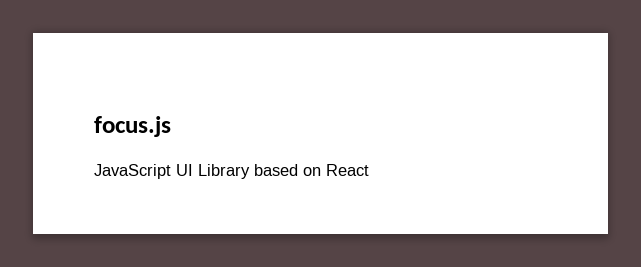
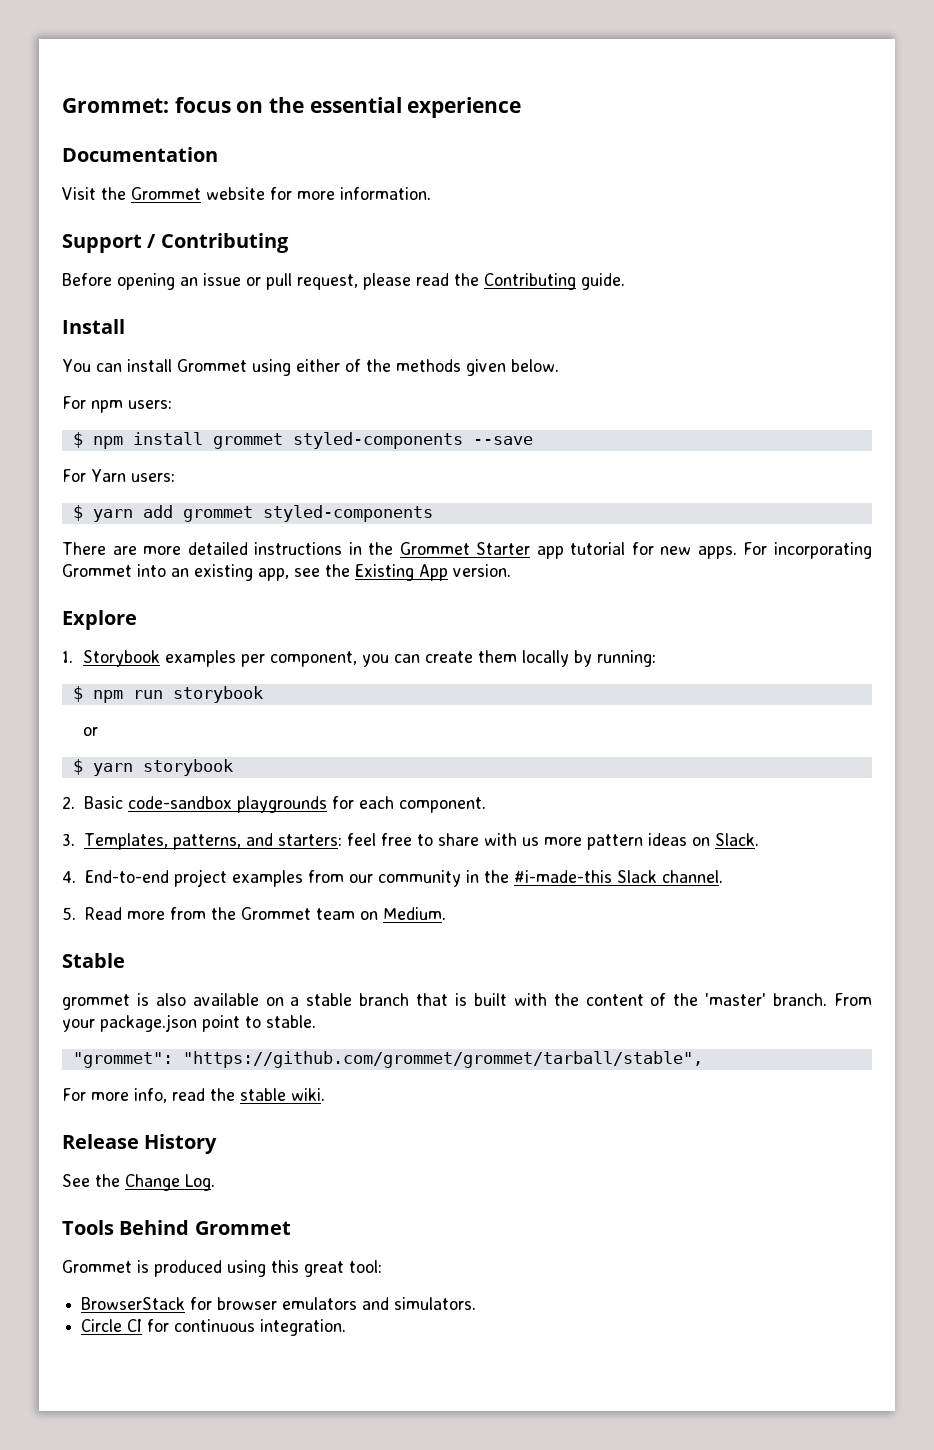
- focus.js
- JavaScript UI Library based on React
+ Grommet: focus on the essential experience
+ Documentation
+ Visit the Grommet website for more information.
+ Support / Contributing
+ Before opening an issue or pull request, please read the Contributing guide.
+ Install
+ You can install Grommet using either of the methods given below.
+ For npm users:
+ $ npm install grommet styled-components --save
+ For Yarn users:
+ $ yarn add grommet styled-components
+ There are more detailed instructions in the Grommet Starter app tutorial for new apps. For incorporating Grommet into an existing app, see the Existing App version.
+ Explore
+ 1. Storybook examples per component, you can create them locally by running:
+ $ npm run storybook
+ or
+ $ yarn storybook
+ 2. Basic code-sandbox playgrounds for each component.
+ 3. Templates, patterns, and starters: feel free to share with us more pattern ideas on Slack.
+ 4. End-to-end project examples from our community in the #i-made-this Slack channel.
+ 5. Read more from the Grommet team on Medium.
+ Stable
+ grommet is also available on a stable branch that is built with the content of the 'master' branch. From your package.json point to stable.
+ "grommet": "https://github.com/grommet/grommet/tarball/stable",
+ For more info, read the stable wiki.
+ Release History
+ See the Change Log.
+ Tools Behind Grommet
+ Grommet is produced using this great tool:
+ BrowserStack for browser emulators and simulators.
+ Circle CI for continuous integration.

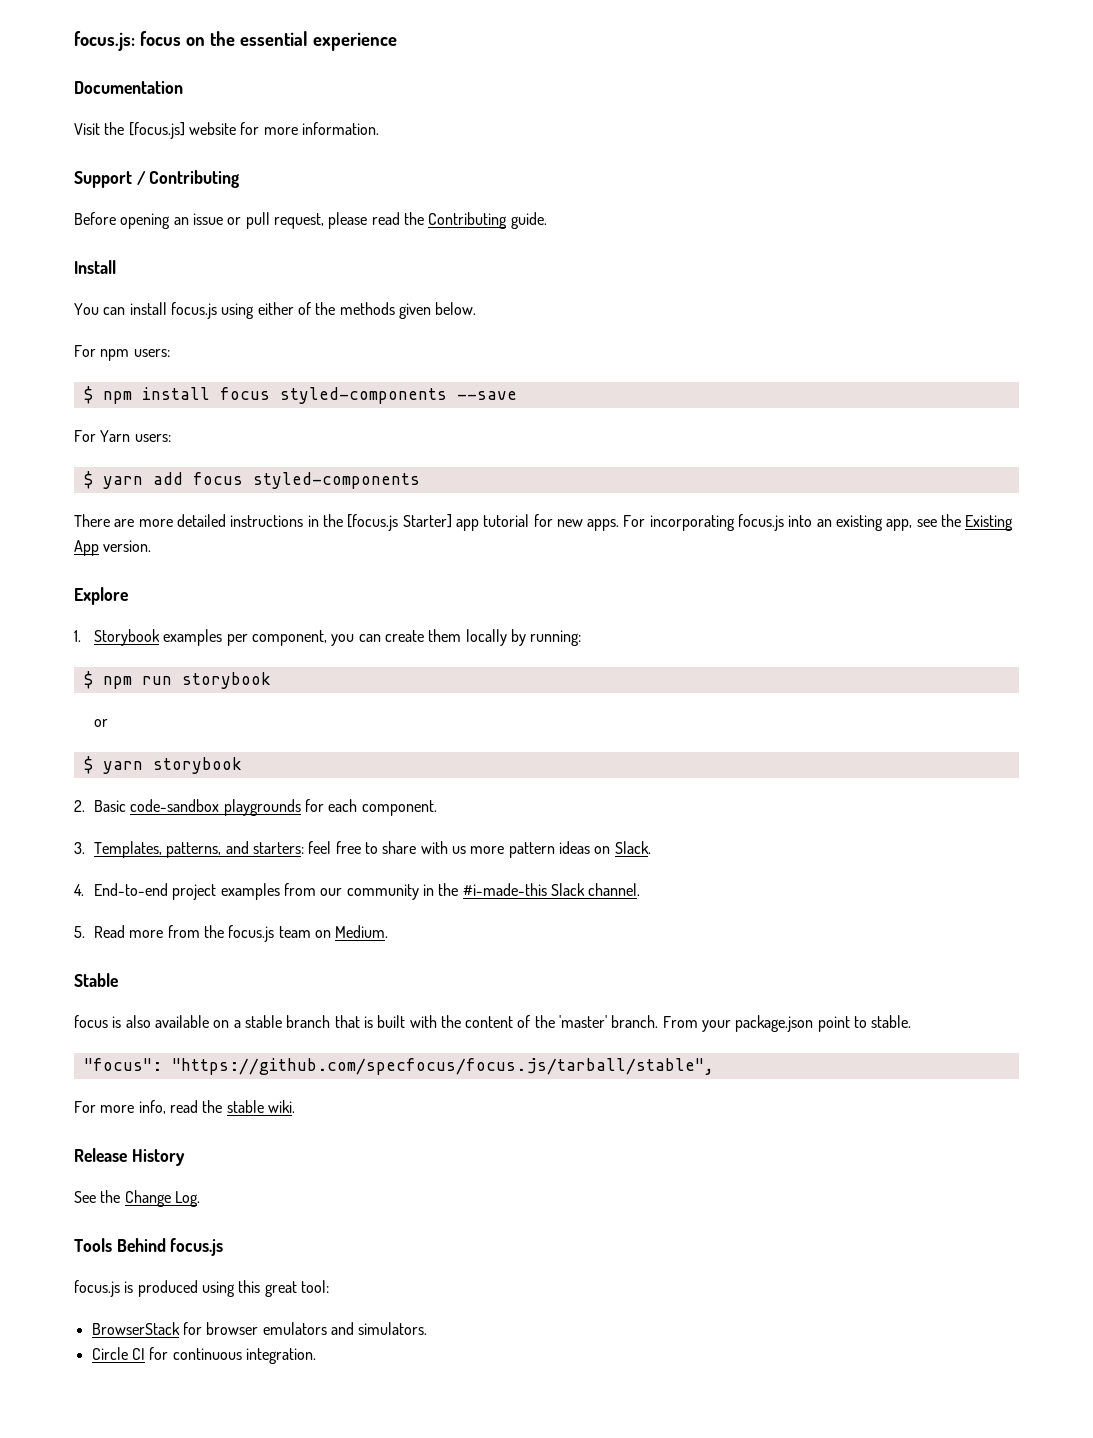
- Grommet: focus on the essential experience
+ focus.js: focus on the essential experience
- Visit the Grommet website for more information.
+ Visit the [focus.js] website for more information.
- You can install Grommet using either of the methods given below.
+ You can install focus.js using either of the methods given below.
- $ npm install grommet styled-components --save
+ $ npm install focus styled-components --save
- $ yarn add grommet styled-components
+ $ yarn add focus styled-components
- There are more detailed instructions in the Grommet Starter app tutorial for new apps.
+ There are more detailed instructions in the [focus.js Starter] app tutorial for new apps.
- For incorporating Grommet into an existing app, see the Existing App version.
+ For incorporating focus.js into an existing app, see the Existing App version.
- 5. Read more from the Grommet team on Medium.
+ 5. Read more from the focus.js team on Medium.
- grommet is also available on a stable branch that is built with the content of the 'master' branch.
+ focus is also available on a stable branch that is built with the content of the 'master' branch.
- "grommet": "https://github.com/grommet/grommet/tarball/stable",
+ "focus": "https://github.com/specfocus/focus.js/tarball/stable",
- Tools Behind Grommet
- Grommet is produced using this great tool:
+ Tools Behind focus.js
+ focus.js is produced using this great tool:

